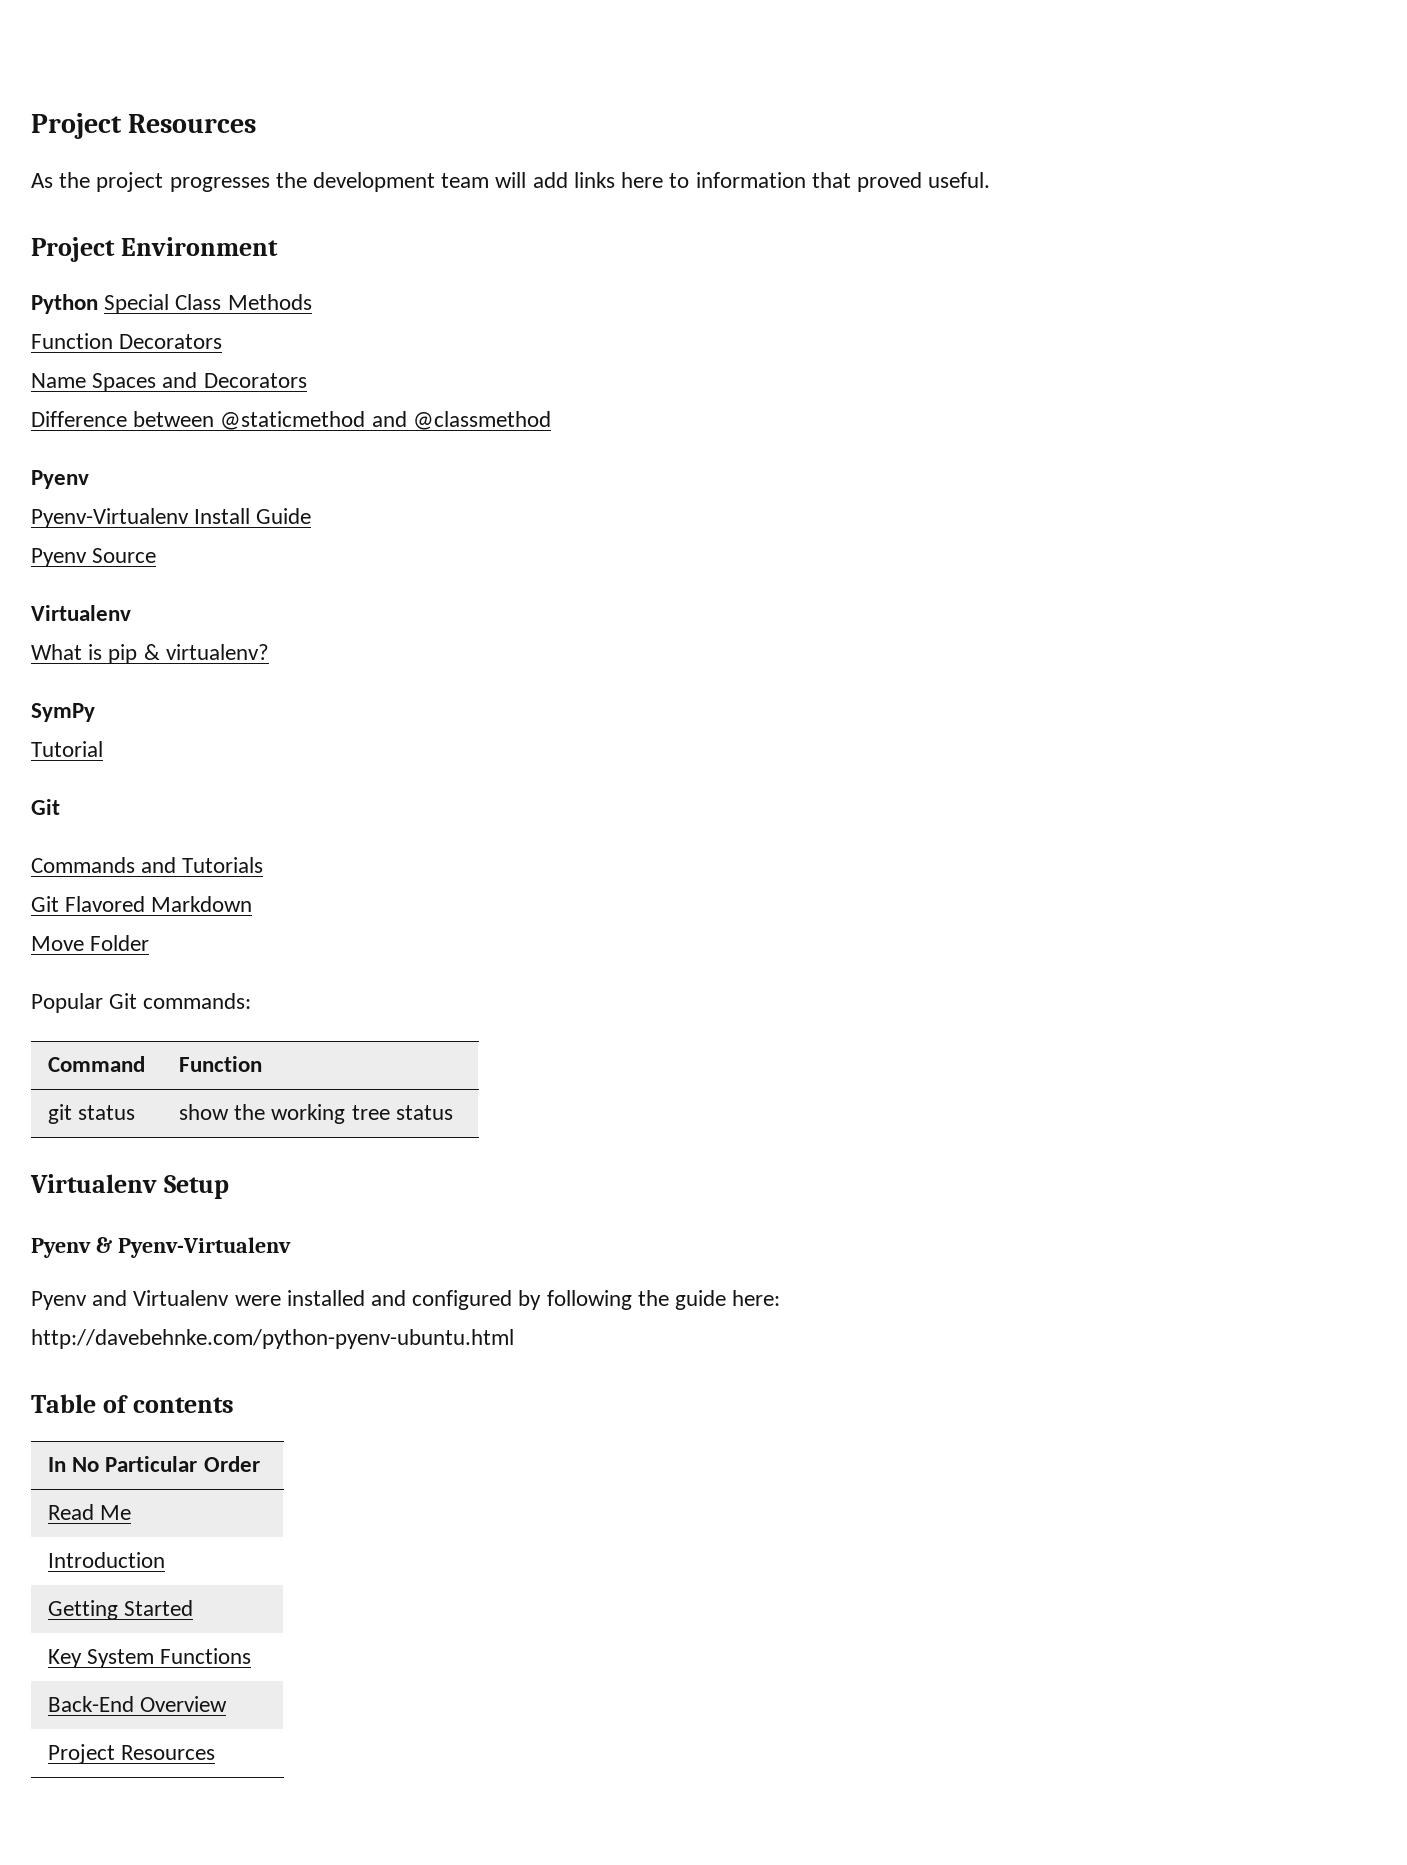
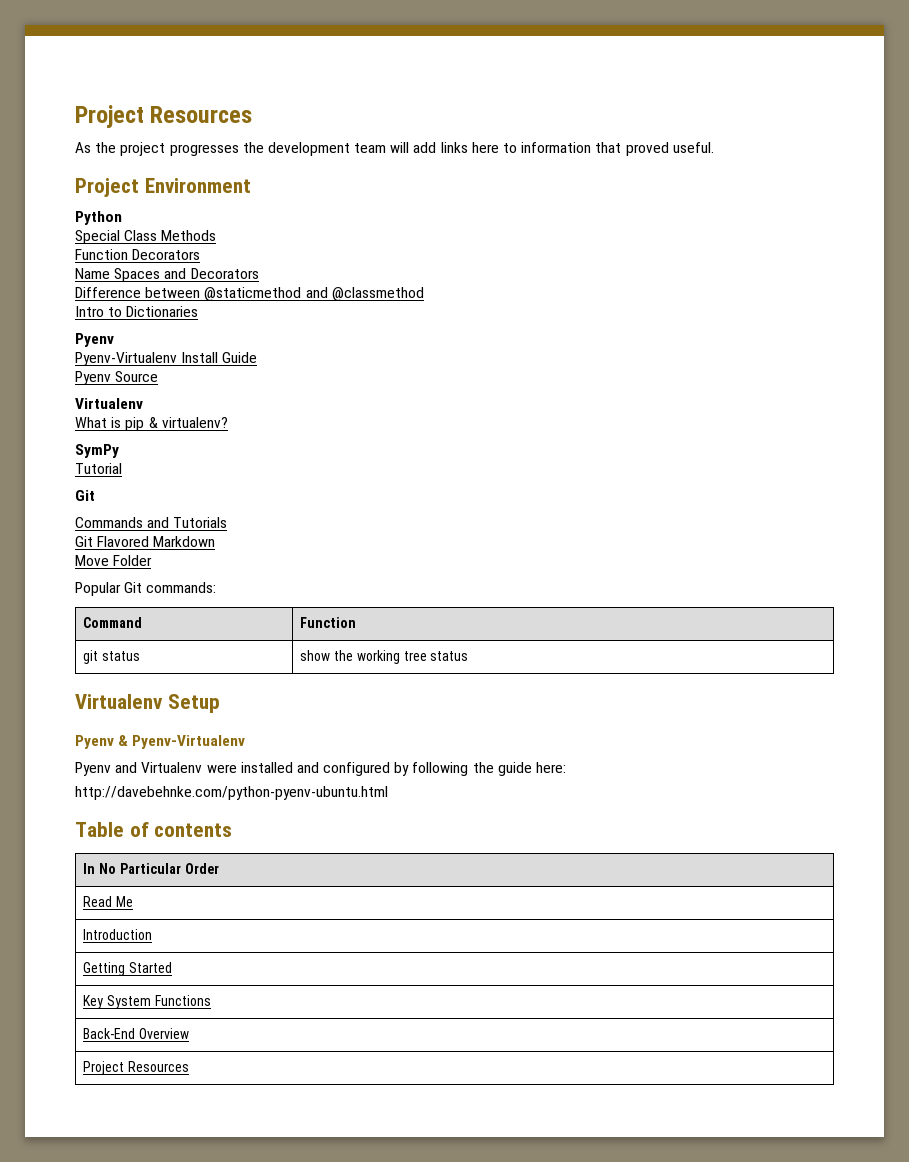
- Python Special Class Methods
+ Python
+ Special Class Methods
+ Intro to Dictionaries

